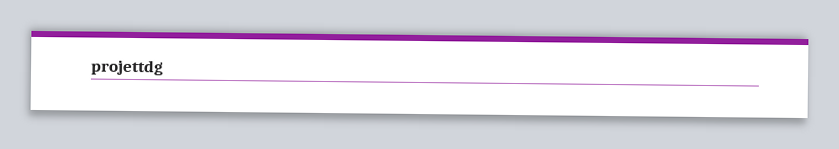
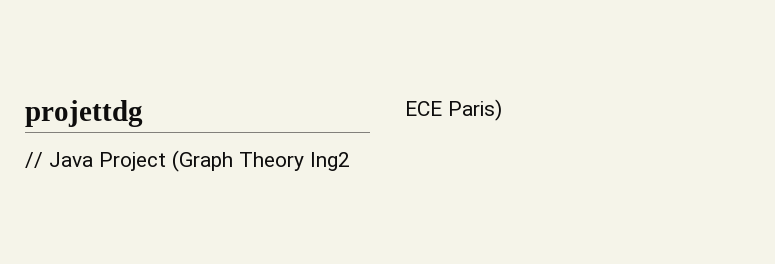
+ // Java Project (Graph Theory Ing2 ECE Paris)

